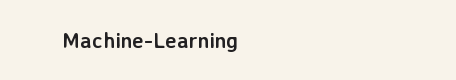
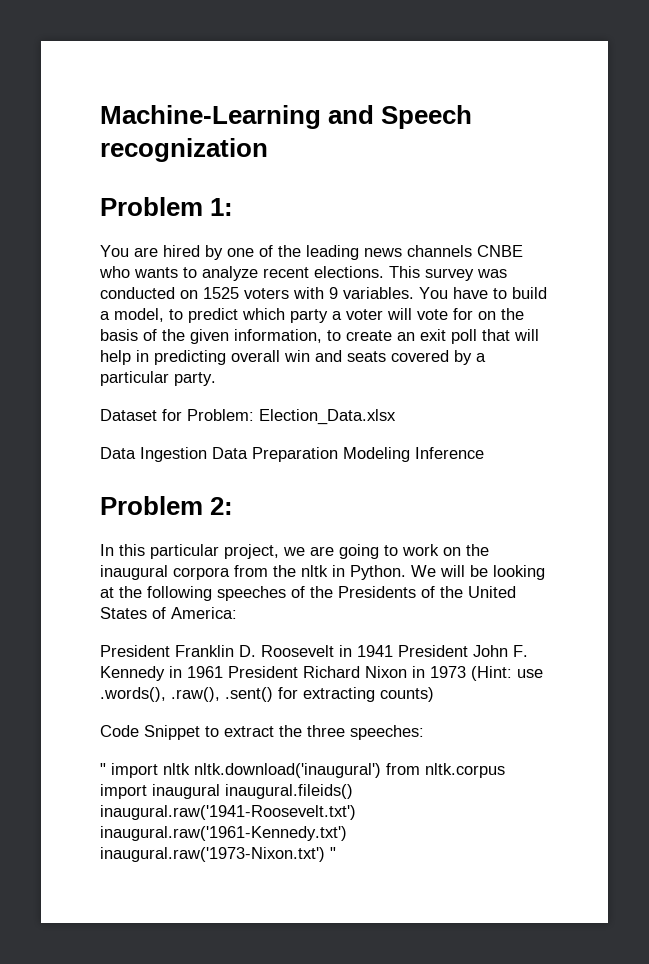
- Machine-Learning
+ Machine-Learning and Speech recognization
+ Problem 1:
+ You are hired by one of the leading news channels CNBE who wants to analyze recent elections. This survey was conducted on 1525 voters with 9 variables. You have to build a model, to predict which party a voter will vote for on the basis of the given information, to create an exit poll that will help in predicting overall win and seats covered by a particular party.
+ Dataset for Problem: Election_Data.xlsx
+ Data Ingestion Data Preparation Modeling Inference
+ Problem 2:
+ In this particular project, we are going to work on the inaugural corpora from the nltk in Python. We will be looking at the following speeches of the Presidents of the United States of America:
+ President Franklin D. Roosevelt in 1941 President John F. Kennedy in 1961 President Richard Nixon in 1973 (Hint: use .words(), .raw(), .sent() for extracting counts)
+ Code Snippet to extract the three speeches:
+ " import nltk nltk.download('inaugural') from nltk.corpus import inaugural inaugural.fileids() inaugural.raw('1941-Roosevelt.txt') inaugural.raw('1961-Kennedy.txt') inaugural.raw('1973-Nixon.txt') "

